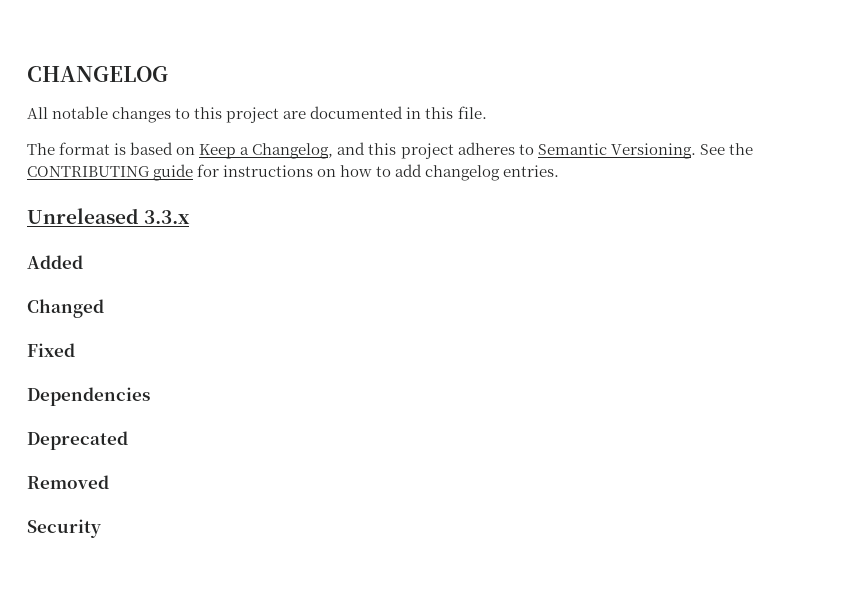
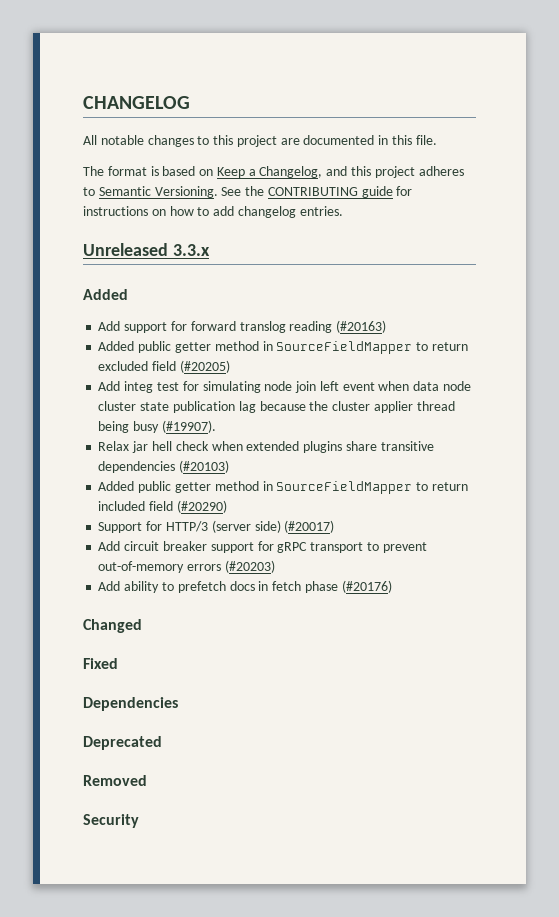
+ Add support for forward translog reading (#20163)
+ Added public getter method in SourceFieldMapper to return excluded field (#20205)
+ Add integ test for simulating node join left event when data node cluster state publication lag because the cluster applier thread being busy (#19907).
+ Relax jar hell check when extended plugins share transitive dependencies (#20103)
+ Added public getter method in SourceFieldMapper to return included field (#20290)
+ Support for HTTP/3 (server side) (#20017)
+ Add circuit breaker support for gRPC transport to prevent out-of-memory errors (#20203)
+ Add ability to prefetch docs in fetch phase (#20176)

